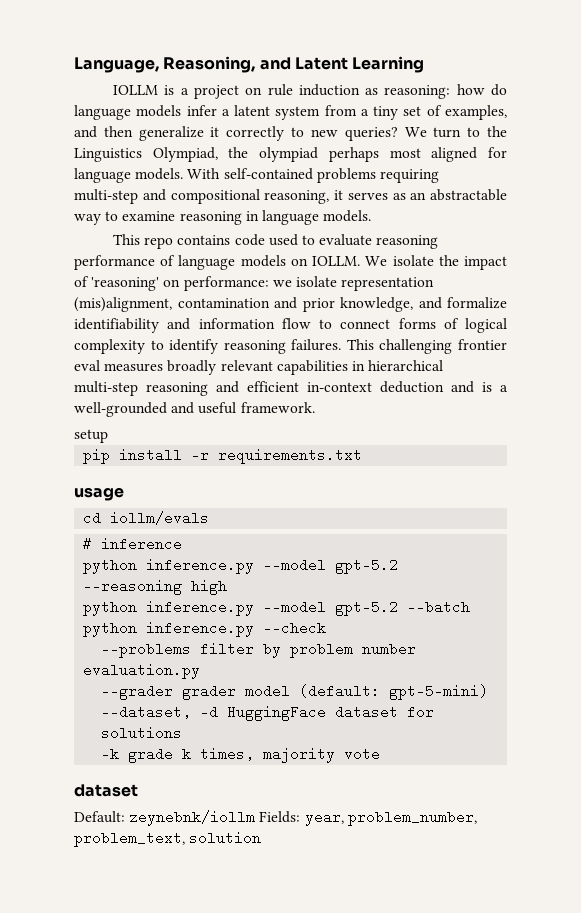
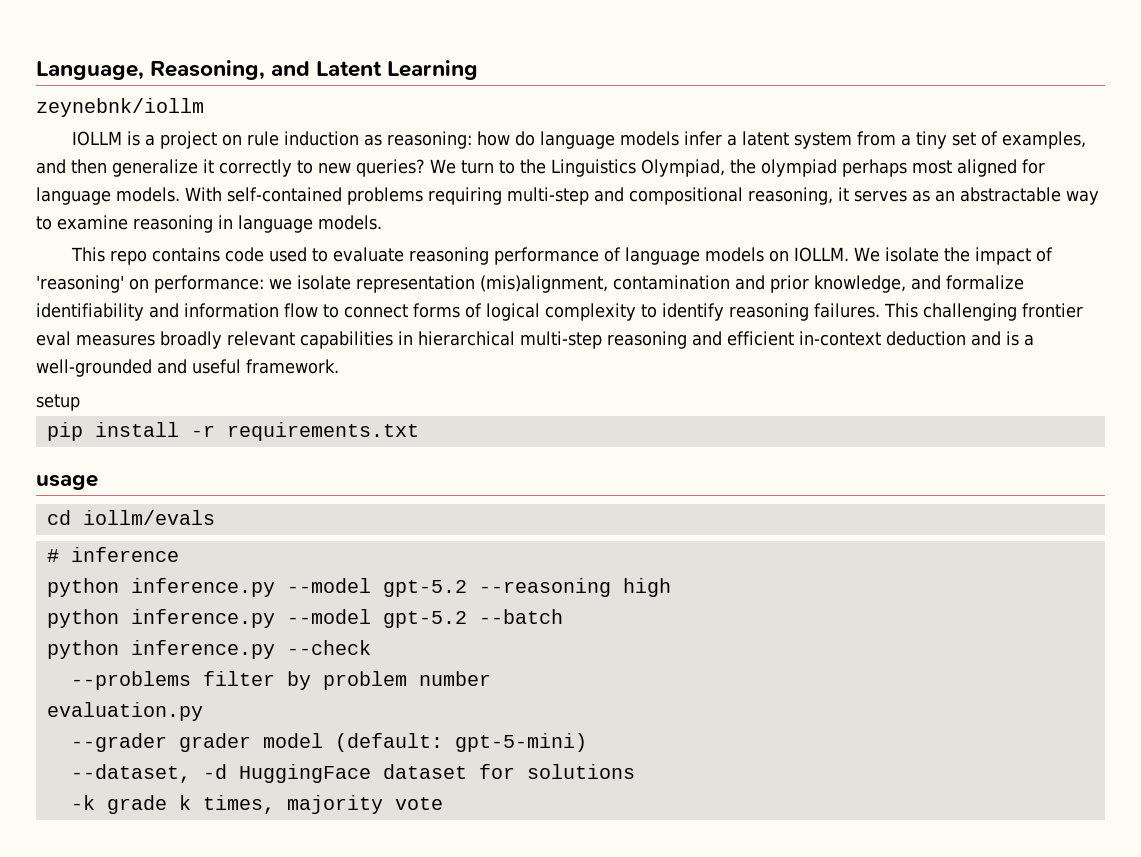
+ zeynebnk/iollm
  -k grade k times, majority vote
- dataset
- Default: zeynebnk/iollm Fields: year, problem_number, problem_text, solution

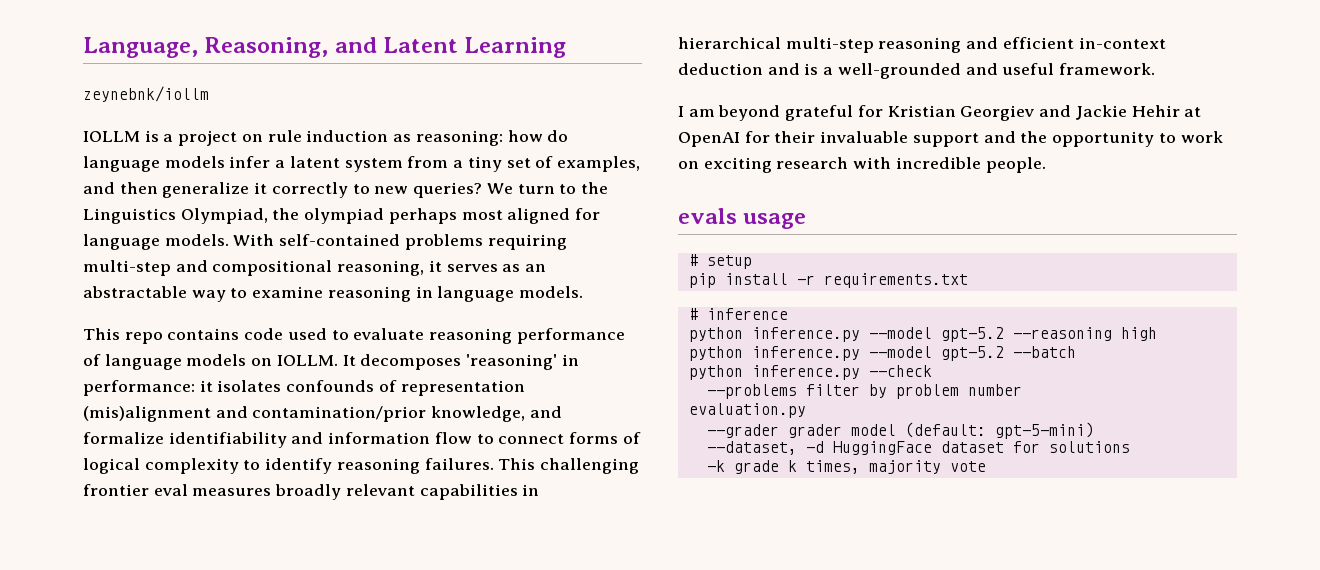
- We isolate the impact of 'reasoning' on performance: we isolate representation (mis)alignment, contamination and prior knowledge, and formalize identifiability and information flow to connect forms of logical complexity to identify reasoning failures.
+ It decomposes 'reasoning' in performance: it isolates confounds of representation (mis)alignment and contamination/prior knowledge, and formalize identifiability and information flow to connect forms of logical complexity to identify reasoning failures.
- setup
+ I am beyond grateful for Kristian Georgiev and Jackie Hehir at OpenAI for their invaluable support and the opportunity to work on exciting research with incredible people.
+ evals usage
+ # setup
- usage
- cd iollm/evals

